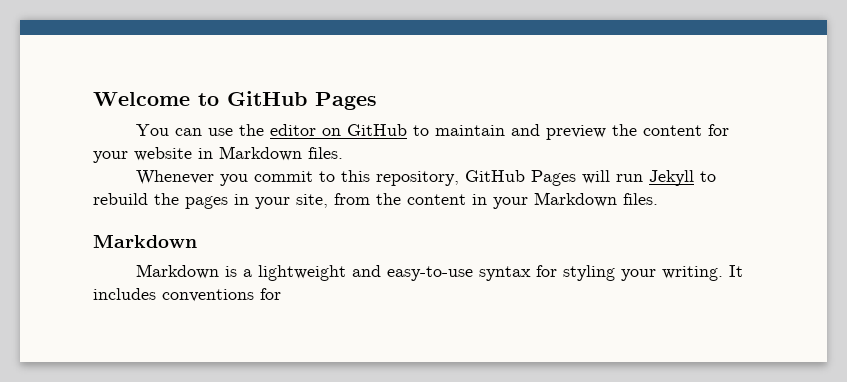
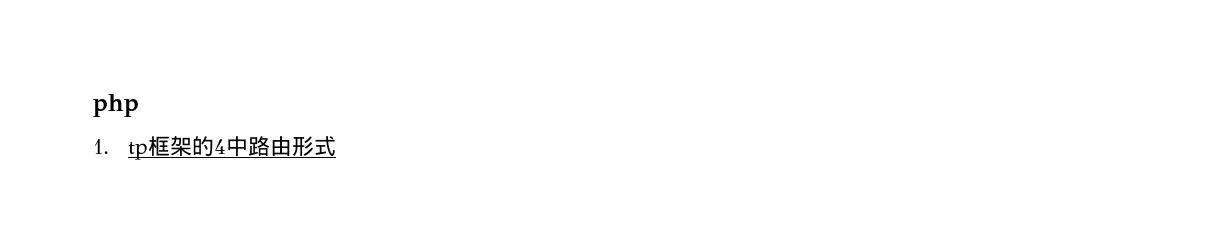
- Welcome to GitHub Pages
- You can use the editor on GitHub to maintain and preview the content for your website in Markdown files.
- Whenever you commit to this repository, GitHub Pages will run Jekyll to rebuild the pages in your site, from the content in your Markdown files.
- Markdown
- Markdown is a lightweight and easy-to-use syntax for styling your writing. It includes conventions for
+ php
+ 1. tp框架的4中路由形式

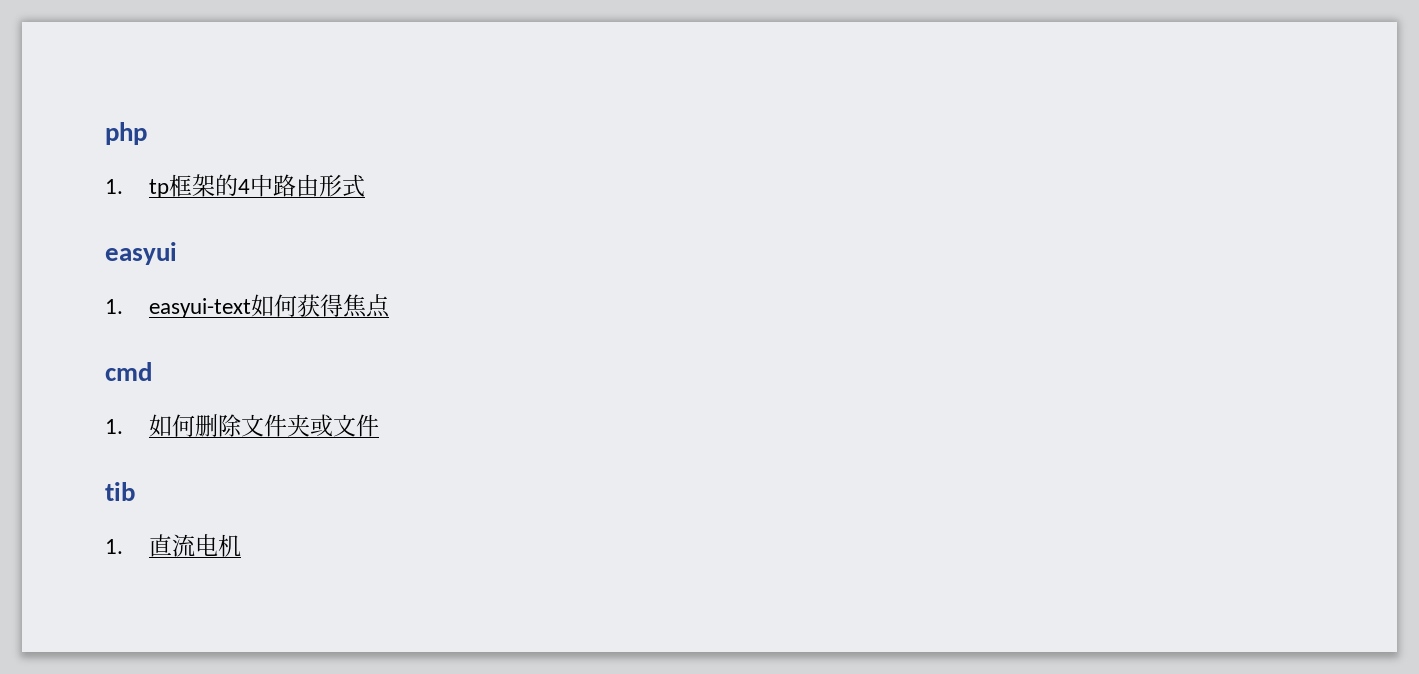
+ easyui
+ 1. easyui-text如何获得焦点
+ cmd
+ 1.如何删除文件夹或文件
+ tib
+ 1.直流电机

